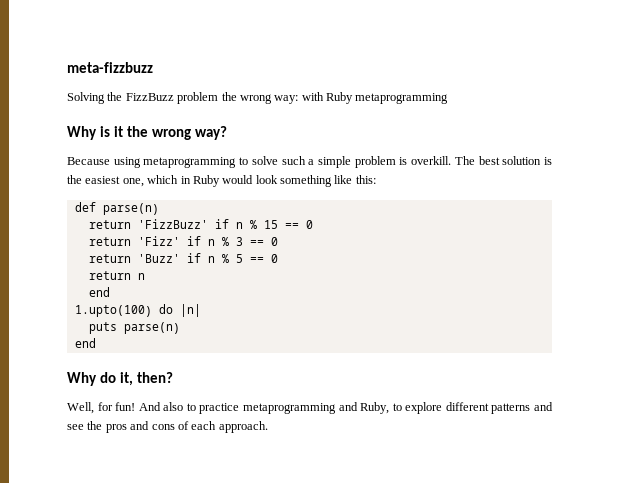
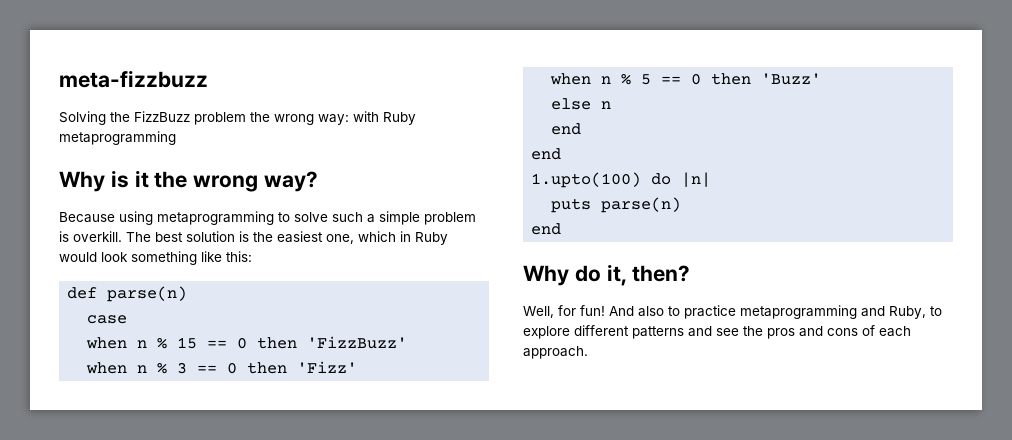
- return 'FizzBuzz' if n % 15 == 0
- return 'Fizz' if n % 3 == 0
- return 'Buzz' if n % 5 == 0
- return n
+ case
+ when n % 15 == 0 then 'FizzBuzz'
+ when n % 3 == 0 then 'Fizz'
+ when n % 5 == 0 then 'Buzz'
+ else n
+ end

